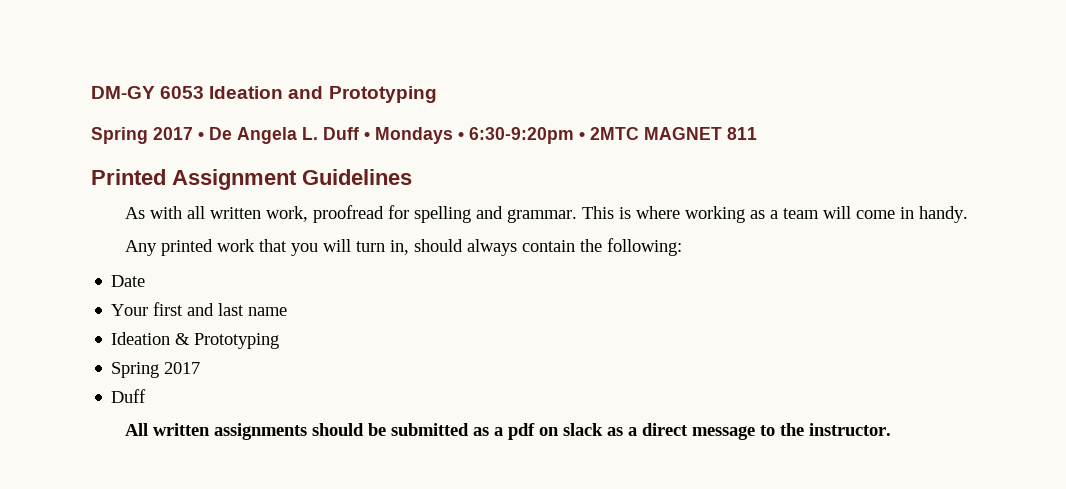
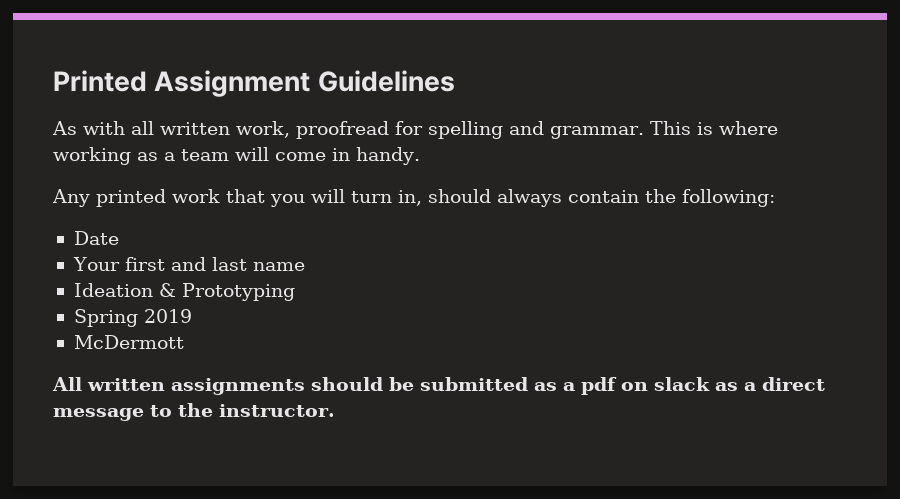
- DM-GY 6053 Ideation and Prototyping
- Spring 2017 • De Angela L. Duff • Mondays • 6:30-9:20pm • 2MTC MAGNET 811
  Ideation & Prototyping
- Spring 2017
- Duff
+ Spring 2019
+ McDermott

